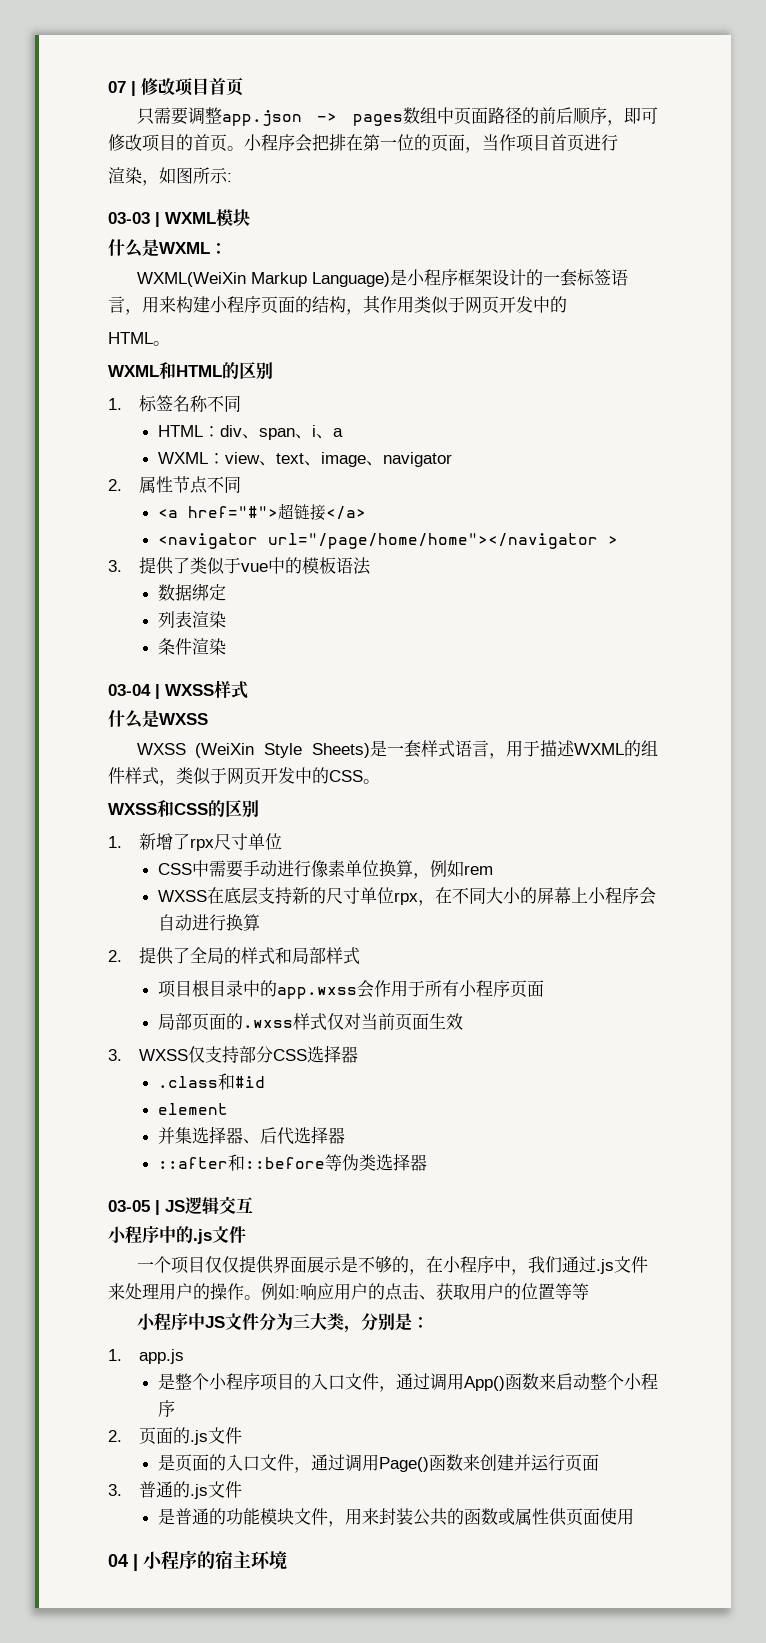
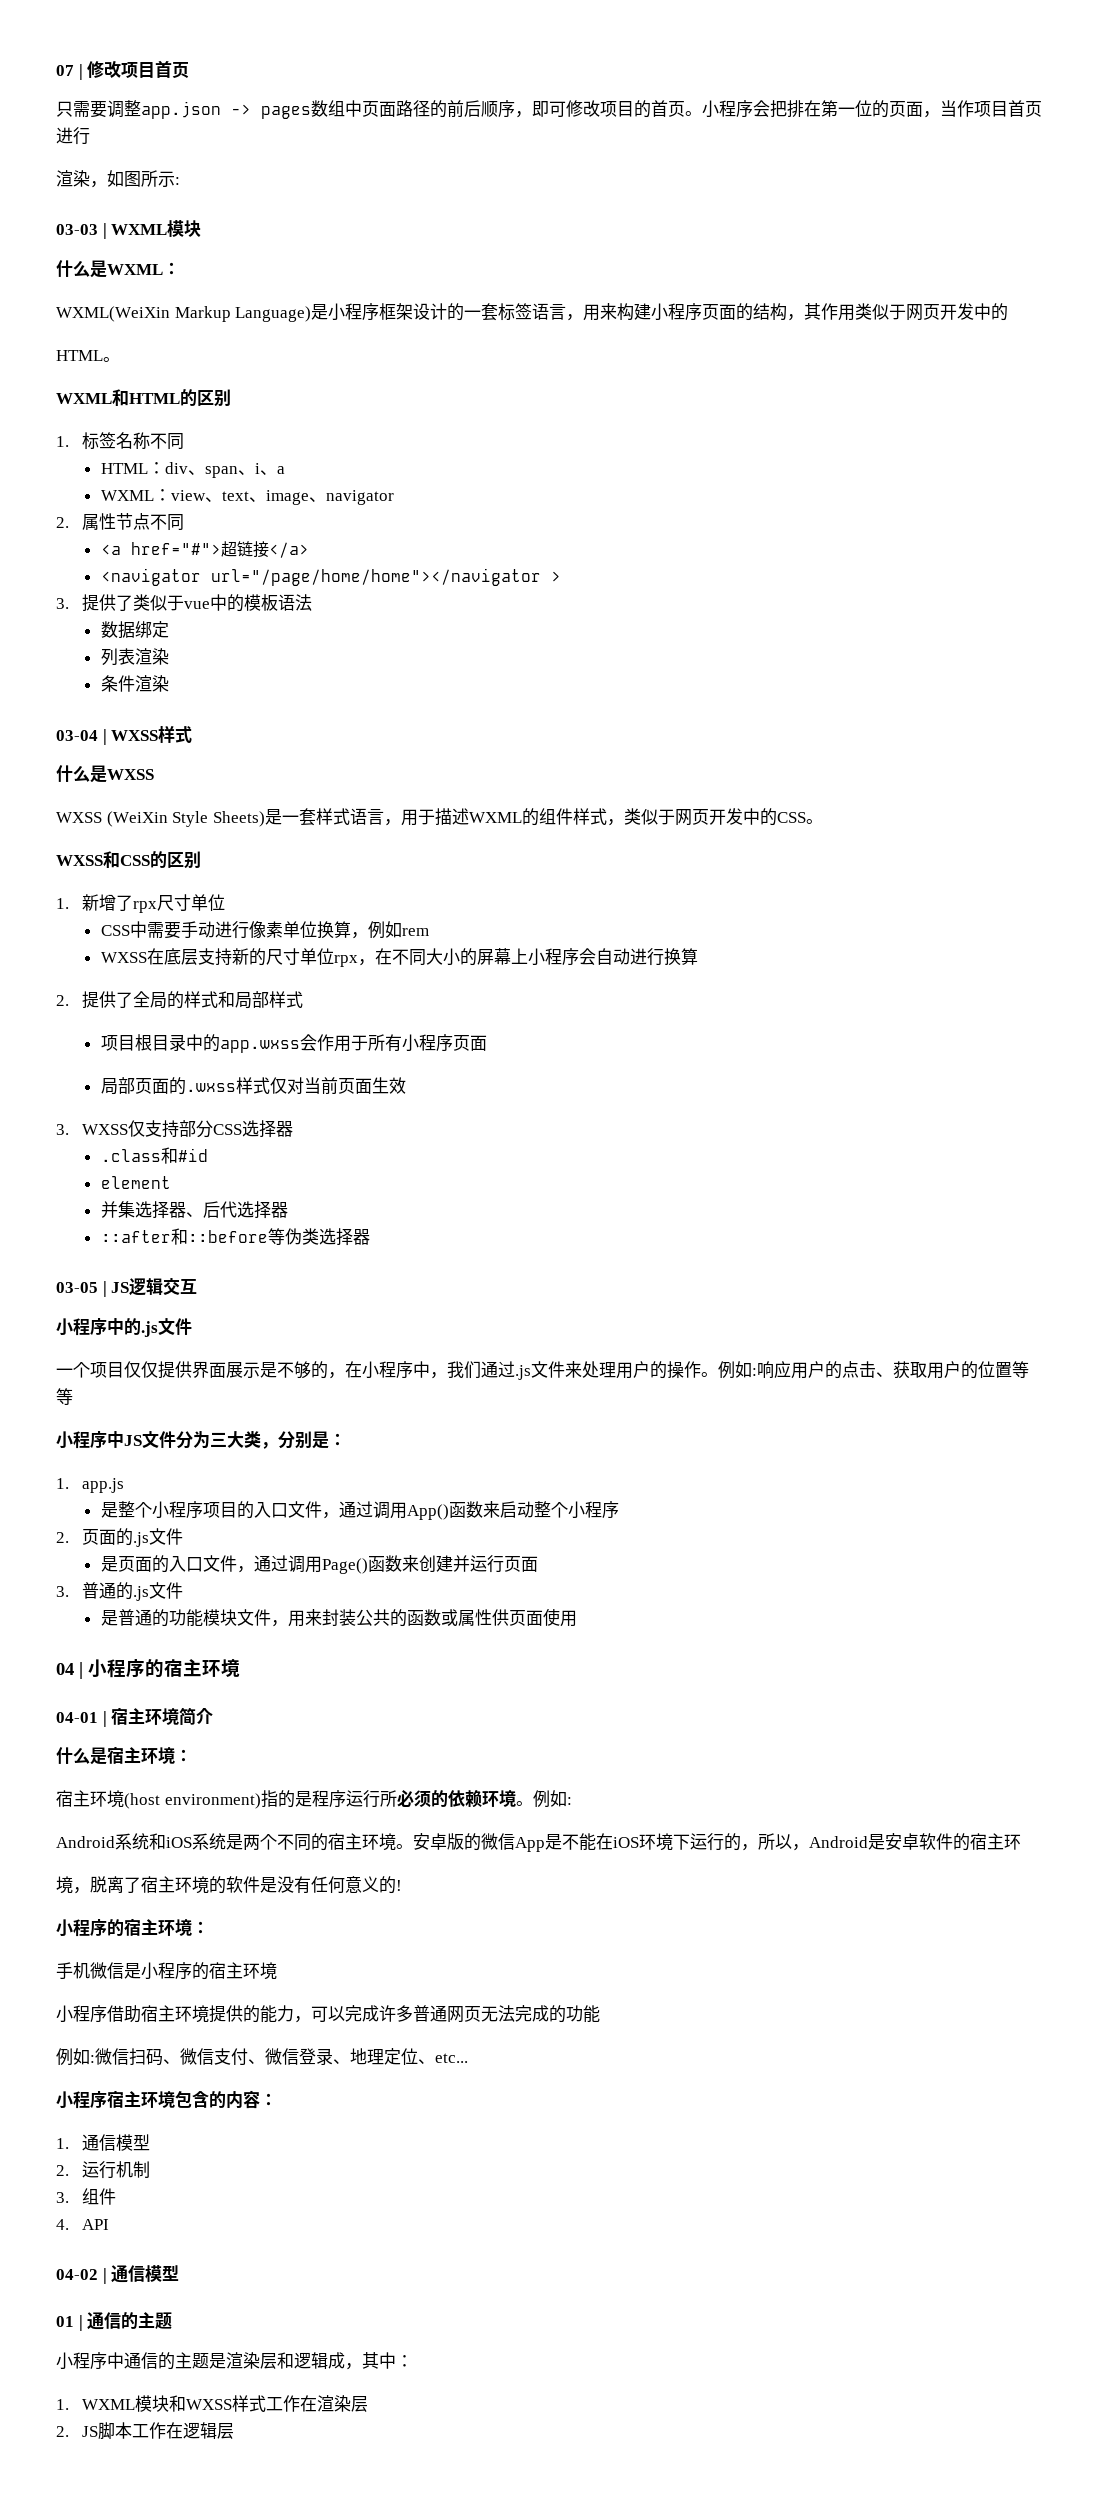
+ 04-01 | 宿主环境简介
+ 什么是宿主环境：
+ 宿主环境(host environment)指的是程序运行所必须的依赖环境。例如:
+ Android系统和iOS系统是两个不同的宿主环境。安卓版的微信App是不能在iOS环境下运行的，所以，Android是安卓软件的宿主环
+ 境，脱离了宿主环境的软件是没有任何意义的!
+ 小程序的宿主环境：
+ 手机微信是小程序的宿主环境
+ 小程序借助宿主环境提供的能力，可以完成许多普通网页无法完成的功能
+ 例如:微信扫码、微信支付、微信登录、地理定位、etc...
+ 小程序宿主环境包含的内容：
+ 1.通信模型
+ 2.运行机制
+ 3.组件
+ 4. API
+ 04-02 | 通信模型
+ 01 | 通信的主题
+ 小程序中通信的主题是渲染层和逻辑成，其中：
+ 1. WXML模块和WXSS样式工作在渲染层
+ 2. JS脚本工作在逻辑层

